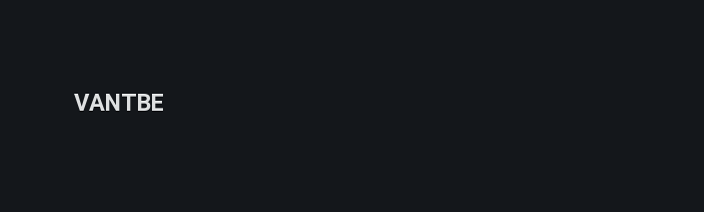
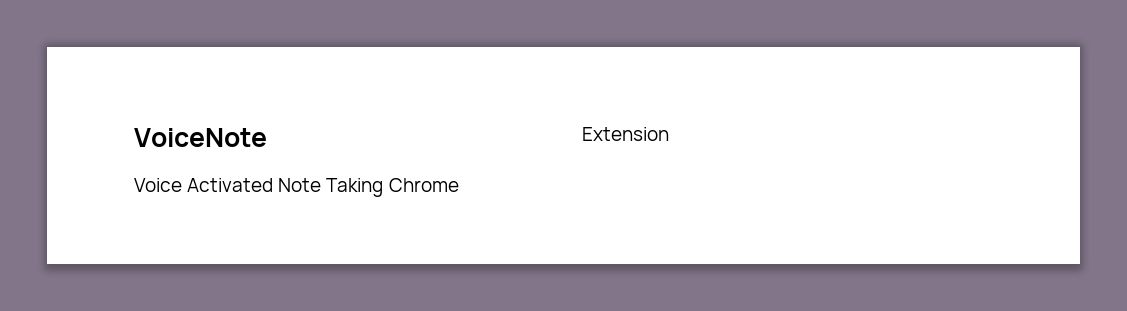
- VANTBE
+ VoiceNote
+ Voice Activated Note Taking Chrome Extension

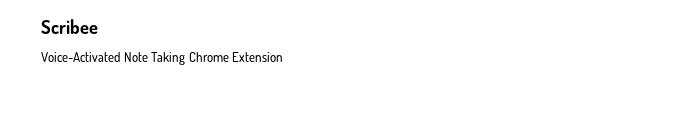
- VoiceNote
- Voice Activated Note Taking Chrome Extension
+ Scribee
+ Voice-Activated Note Taking Chrome Extension

